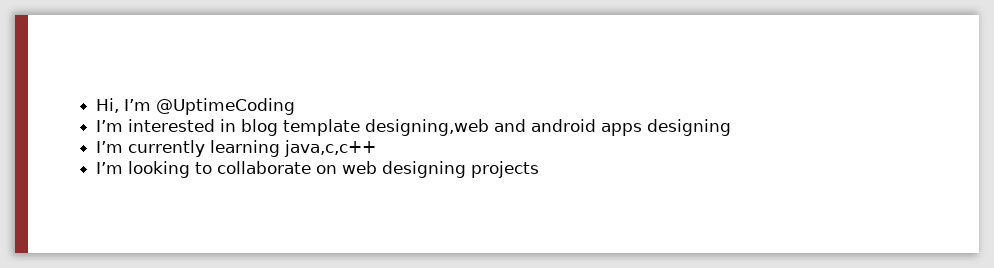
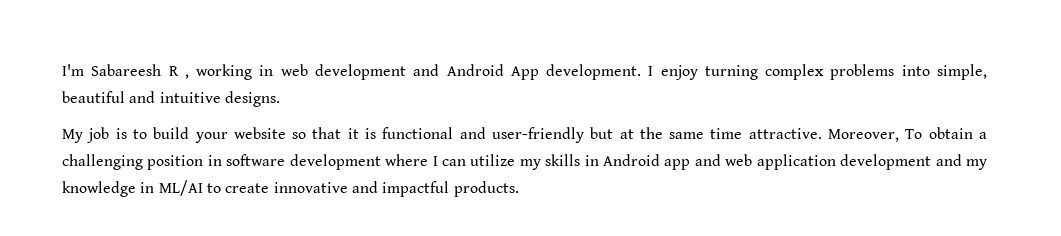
- Hi, I’m @UptimeCoding
- I’m interested in blog template designing,web and android apps designing
- I’m currently learning java,c,c++
- I’m looking to collaborate on web designing projects
+ I'm Sabareesh R , working in web development and Android App development. I enjoy turning complex problems into simple, beautiful and intuitive designs.
+ My job is to build your website so that it is functional and user-friendly but at the same time attractive. Moreover, To obtain a challenging position in software development where I can utilize my skills in Android app and web application development and my knowledge in ML/AI to create innovative and impactful products.

